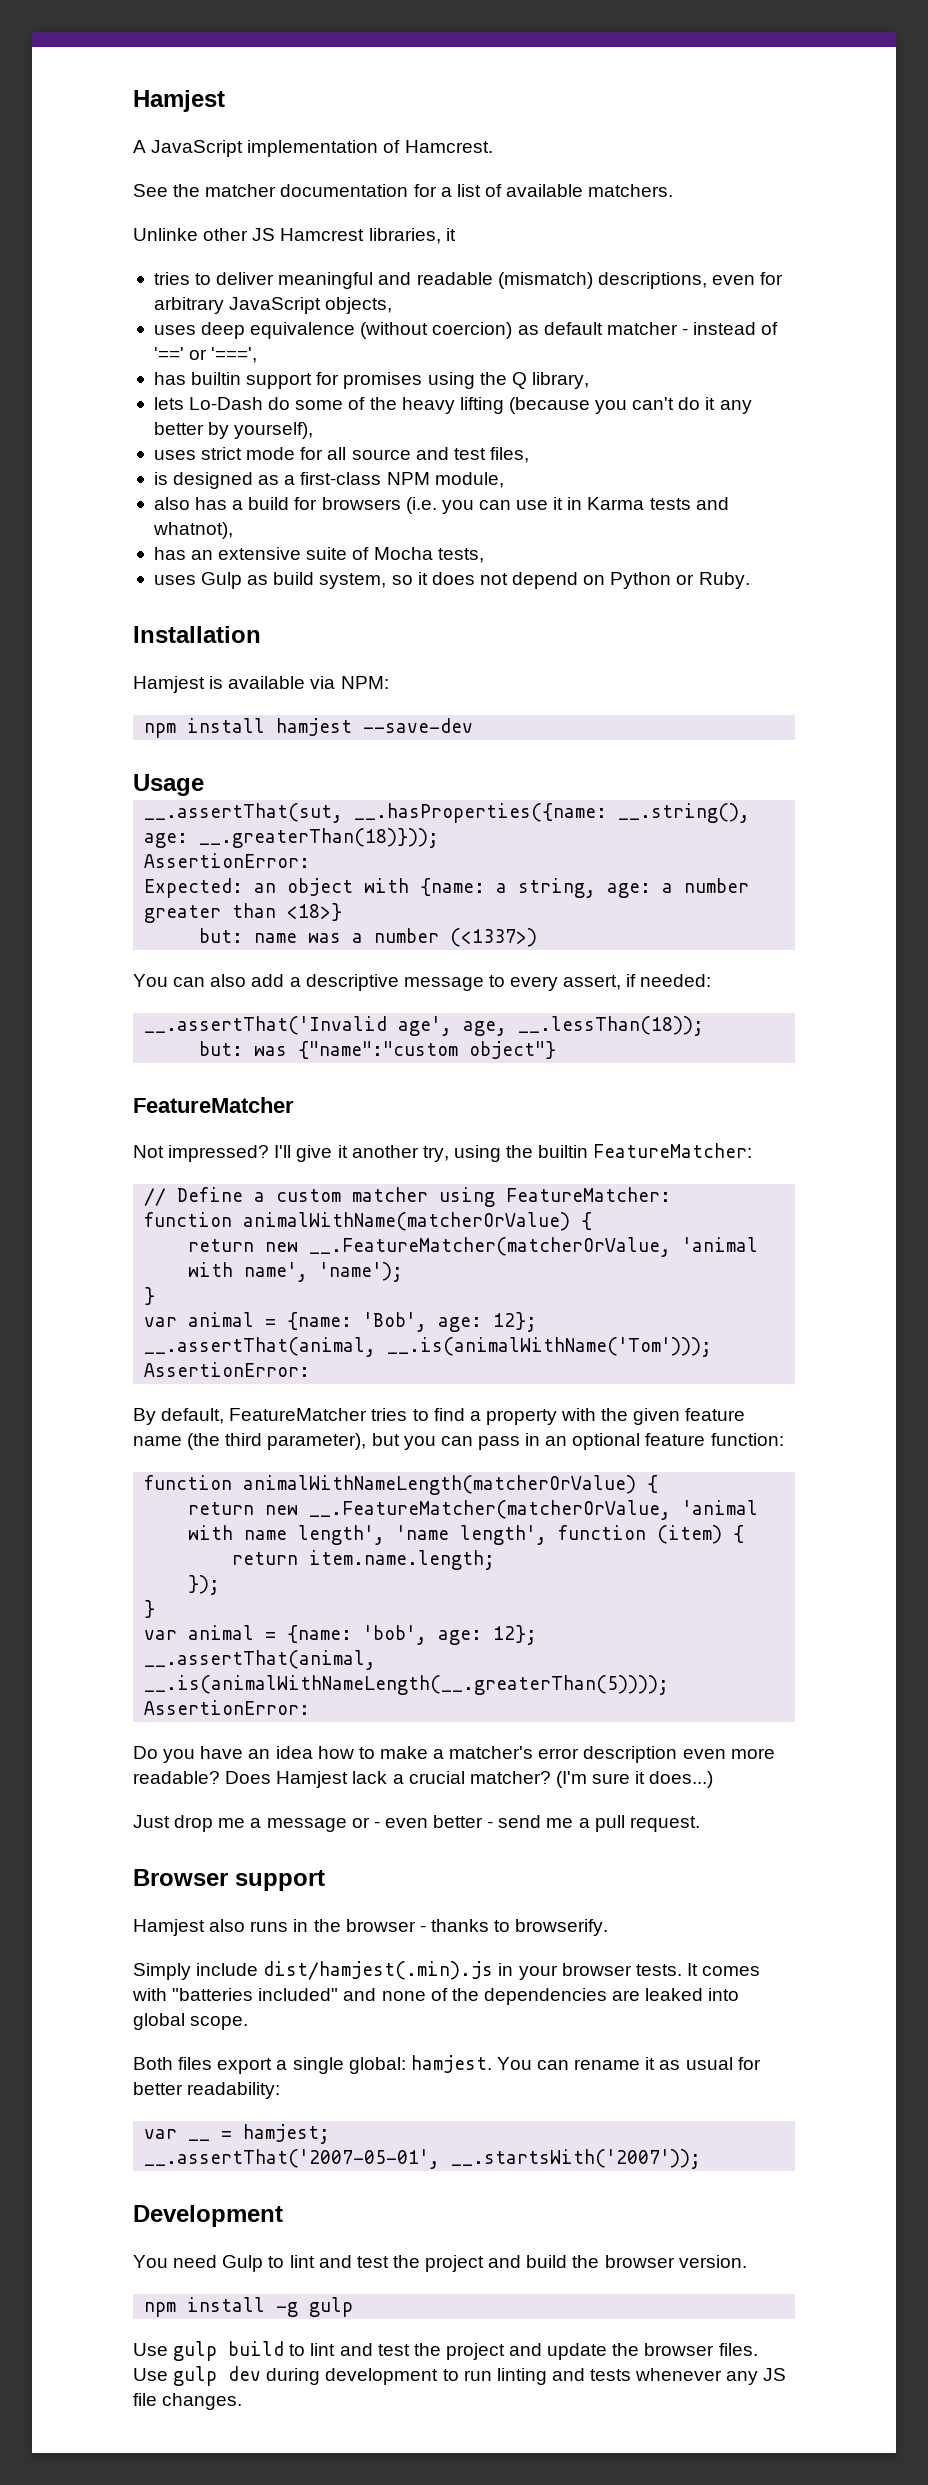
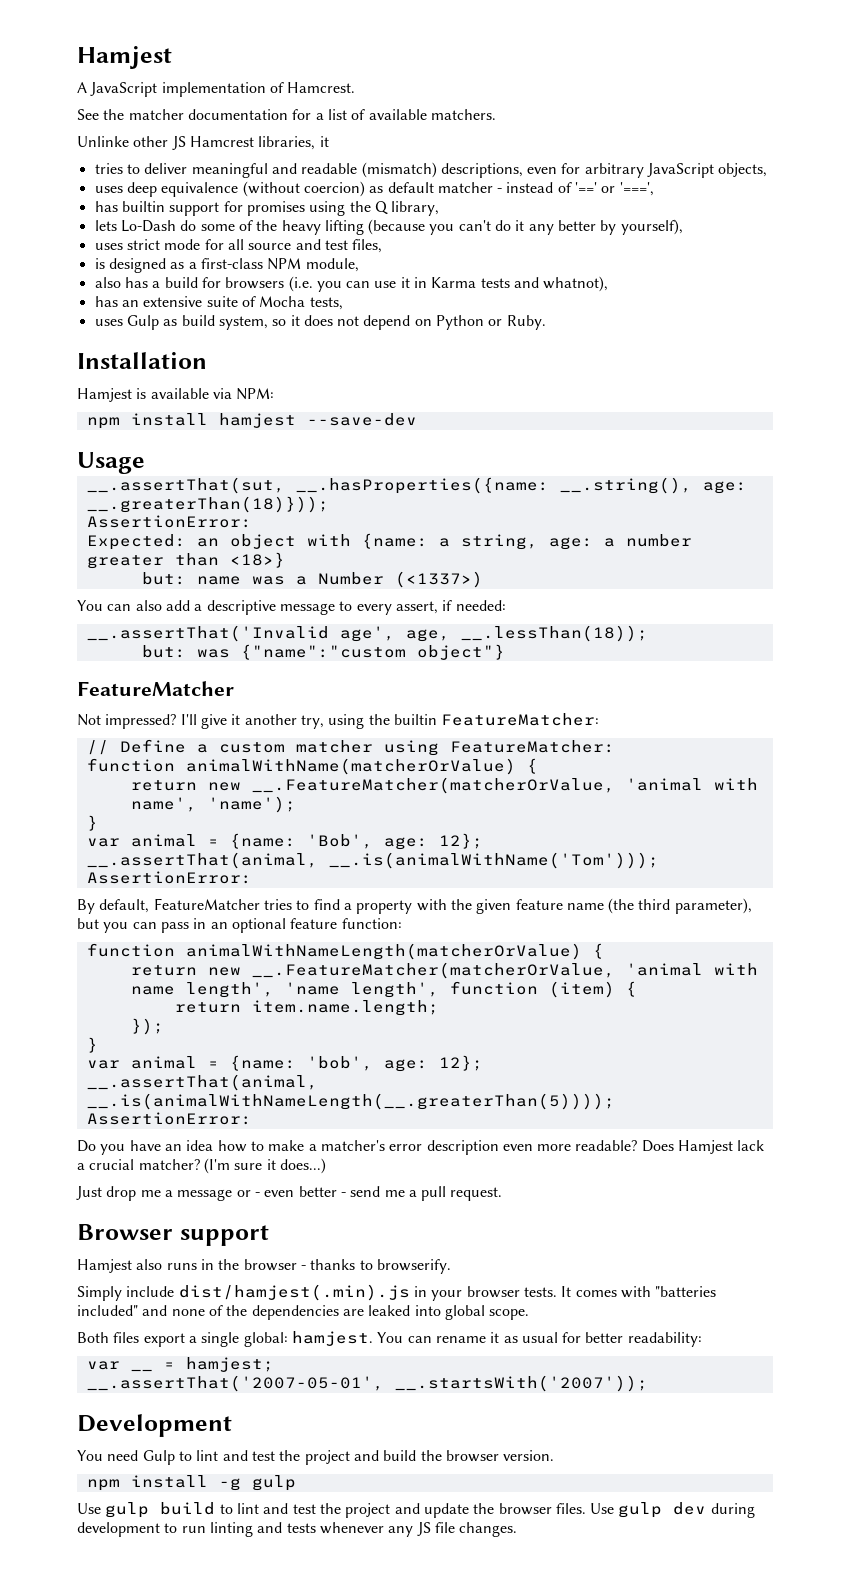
- but: name was a number (<1337>)
+ but: name was a Number (<1337>)

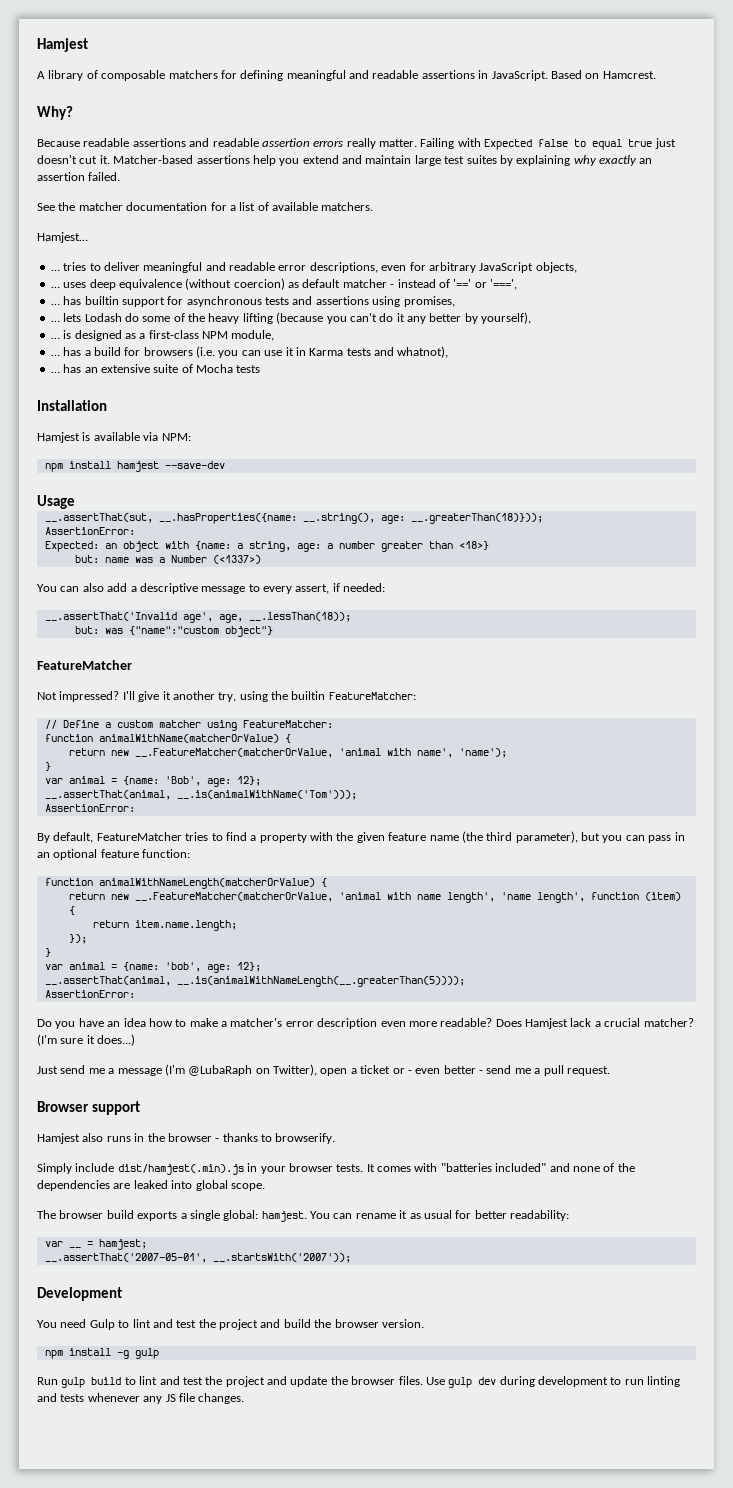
- A JavaScript implementation of Hamcrest.
+ A library of composable matchers for defining meaningful and readable assertions in JavaScript. Based on Hamcrest.
+ Why?
+ Because readable assertions and readable assertion errors really matter. Failing with Expected false to equal true just doesn't cut it. Matcher-based assertions help you extend and maintain large test suites by explaining why exactly an assertion failed.
- Unlinke other JS Hamcrest libraries, it
- tries to deliver meaningful and readable (mismatch) descriptions, even for arbitrary JavaScript objects,
+ Hamjest…
+ … tries to deliver meaningful and readable error descriptions, even for arbitrary JavaScript objects,
- uses deep equivalence (without coercion) as default matcher - instead of '==' or '===',
+ … uses deep equivalence (without coercion) as default matcher - instead of '==' or '===',
- has builtin support for promises using the Q library,
- lets Lo-Dash do some of the heavy lifting (because you can't do it any better by yourself),
+ … has builtin support for asynchronous tests and assertions using promises,
+ … lets Lodash do some of the heavy lifting (because you can't do it any better by yourself),
- uses strict mode for all source and test files,
- is designed as a first-class NPM module,
+ … is designed as a first-class NPM module,
- also has a build for browsers (i.e. you can use it in Karma tests and whatnot),
+ … has a build for browsers (i.e. you can use it in Karma tests and whatnot),
- has an extensive suite of Mocha tests,
- uses Gulp as build system, so it does not depend on Python or Ruby.
+ … has an extensive suite of Mocha tests
- Just drop me a message or - even better - send me a pull request.
+ Just send me a message (I'm @LubaRaph on Twitter), open a ticket or - even better - send me a pull request.
- Both files export a single global: hamjest.
+ The browser build exports a single global: hamjest.
- Use gulp build to lint and test the project and update the browser files.
+ Run gulp build to lint and test the project and update the browser files.

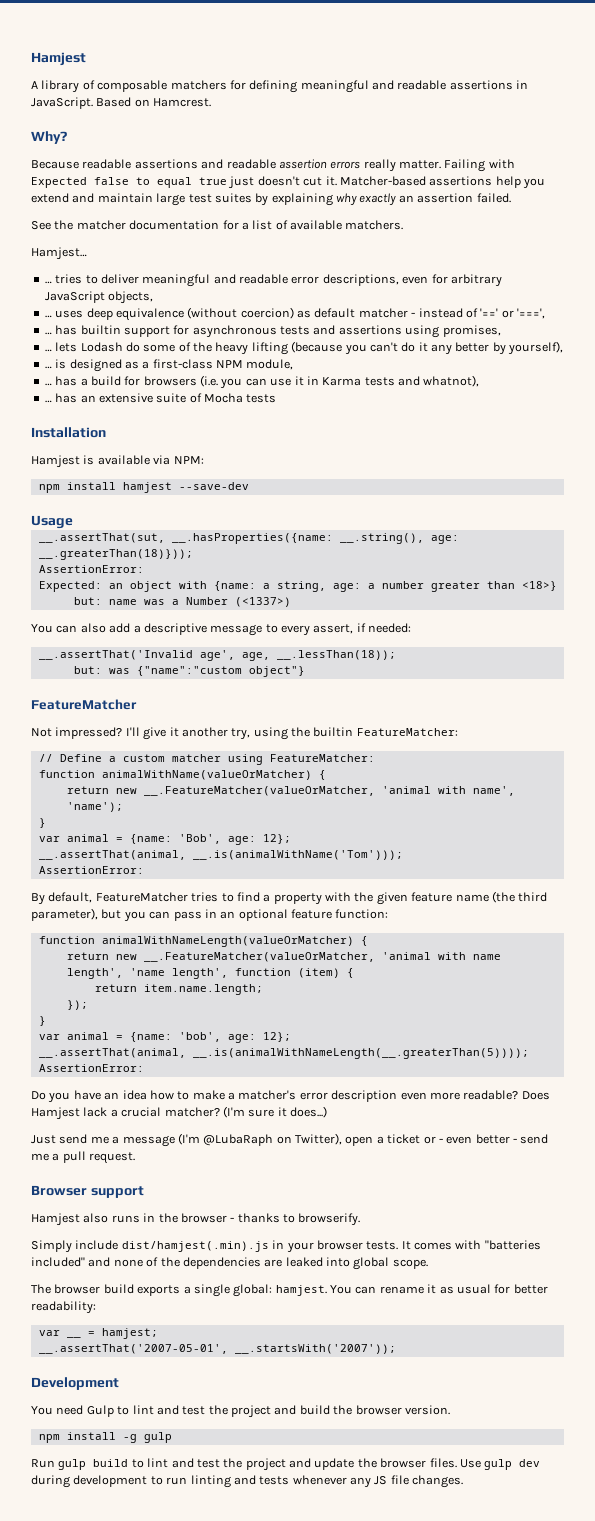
- function animalWithName(matcherOrValue) {
- return new __.FeatureMatcher(matcherOrValue, 'animal with name', 'name');
+ function animalWithName(valueOrMatcher) {
+ return new __.FeatureMatcher(valueOrMatcher, 'animal with name', 'name');
- function animalWithNameLength(matcherOrValue) {
- return new __.FeatureMatcher(matcherOrValue, 'animal with name length', 'name length', function (item) {
+ function animalWithNameLength(valueOrMatcher) {
+ return new __.FeatureMatcher(valueOrMatcher, 'animal with name length', 'name length', function (item) {

